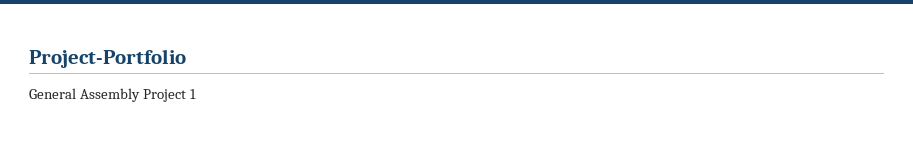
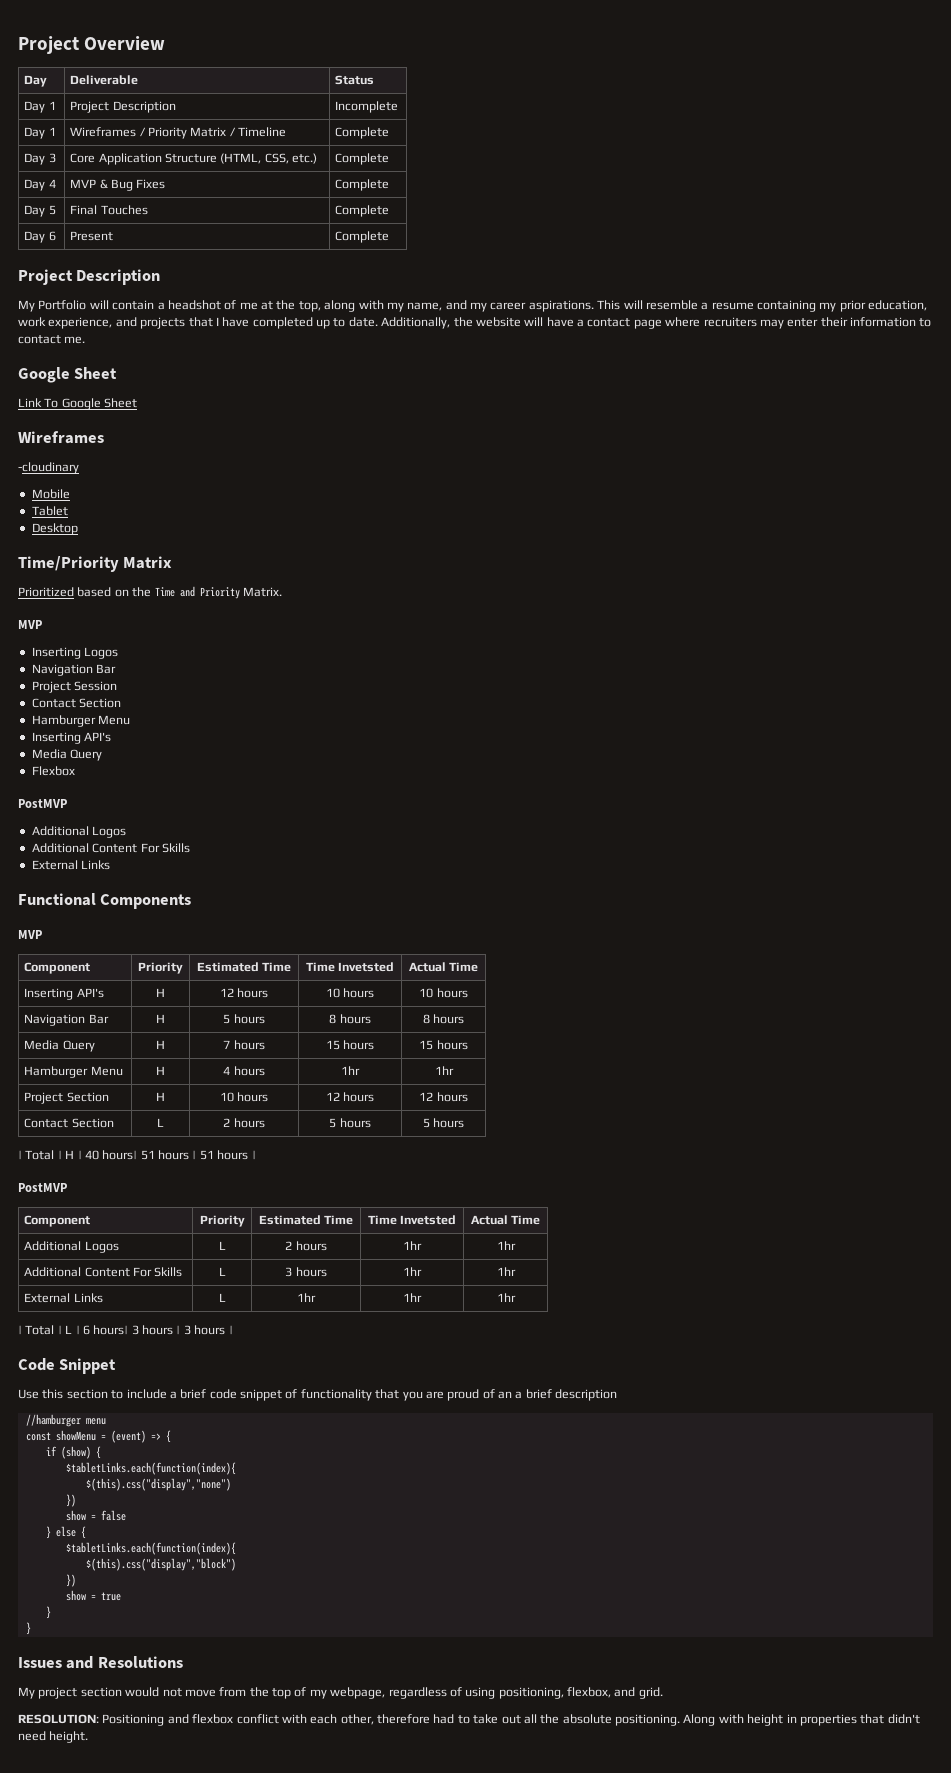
- Project-Portfolio
- General Assembly Project 1
+ Project Overview
+ Day | Deliverable | Status
+ Day 1 | Project Description | Incomplete
+ Day 1 | Wireframes / Priority Matrix / Timeline | Complete
+ Day 3 | Core Application Structure (HTML, CSS, etc.) | Complete
+ Day 4 | MVP & Bug Fixes | Complete
+ Day 5 | Final Touches | Complete
+ Day 6 | Present | Complete
+ Project Description
+ My Portfolio will contain a headshot of me at the top, along with my name, and my career aspirations. This will resemble a resume containing my prior education, work experience, and projects that I have completed up to date. Additionally, the website will have a contact page where recruiters may enter their information to contact me.
+ Google Sheet
+ Link To Google Sheet
+ Wireframes
+ -cloudinary
+ Mobile
+ Tablet
+ Desktop
+ Time/Priority Matrix
+ Prioritized based on the Time and Priority Matrix.
+ MVP
+ Inserting Logos
+ Navigation Bar
+ Project Session
+ Contact Section
+ Hamburger Menu
+ Inserting API's
+ Media Query
+ Flexbox
+ PostMVP
+ Additional Logos
+ Additional Content For Skills
+ External Links
+ Functional Components
+ MVP
+ Component | Priority | Estimated Time | Time Invetsted | Actual Time
+ Inserting API's | H | 12 hours | 10 hours | 10 hours
+ Navigation Bar | H | 5 hours | 8 hours | 8 hours
+ Media Query | H | 7 hours | 15 hours | 15 hours
+ Hamburger Menu | H | 4 hours | 1hr | 1hr
+ Project Section | H | 10 hours | 12 hours | 12 hours
+ Contact Section | L | 2 hours | 5 hours | 5 hours
+ | Total | H | 40 hours| 51 hours | 51 hours |
+ PostMVP
+ Component | Priority | Estimated Time | Time Invetsted | Actual Time
+ Additional Logos | L | 2 hours | 1hr | 1hr
+ Additional Content For Skills | L | 3 hours | 1hr | 1hr
+ External Links | L | 1hr | 1hr | 1hr
+ | Total | L | 6 hours| 3 hours | 3 hours |
+ Code Snippet
+ Use this section to include a brief code snippet of functionality that you are proud of an a brief description
+ //hamburger menu
+ const showMenu = (event) => {
+ if (show) {
+ $tabletLinks.each(function(index){
+ $(this).css("display","none")
+ })
+ show = false
+ } else {
+ $tabletLinks.each(function(index){
+ $(this).css("display","block")
+ })
+ show = true
+ }
+ }
+ Issues and Resolutions
+ My project section would not move from the top of my webpage, regardless of using positioning, flexbox, and grid.
+ RESOLUTION: Positioning and flexbox conflict with each other, therefore had to take out all the absolute positioning. Along with height in properties that didn't need height.

